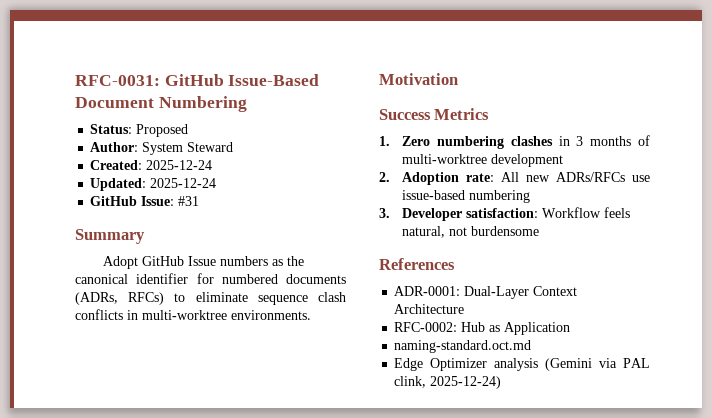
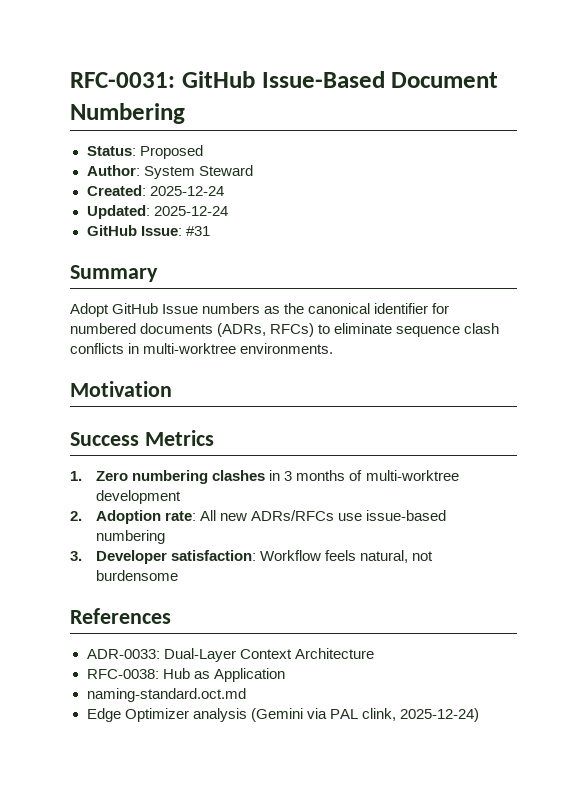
- ADR-0001: Dual-Layer Context Architecture
+ ADR-0033: Dual-Layer Context Architecture
- RFC-0002: Hub as Application
+ RFC-0038: Hub as Application

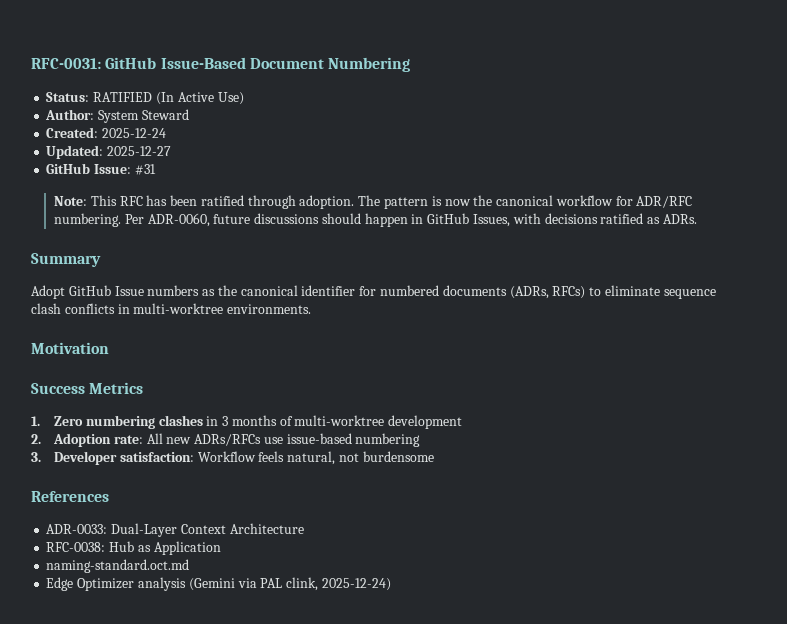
- Status: Proposed
+ Status: RATIFIED (In Active Use)
- Updated: 2025-12-24
+ Updated: 2025-12-27
+ Note: This RFC has been ratified through adoption. The pattern is now the canonical workflow for ADR/RFC numbering. Per ADR-0060, future discussions should happen in GitHub Issues, with decisions ratified as ADRs.

